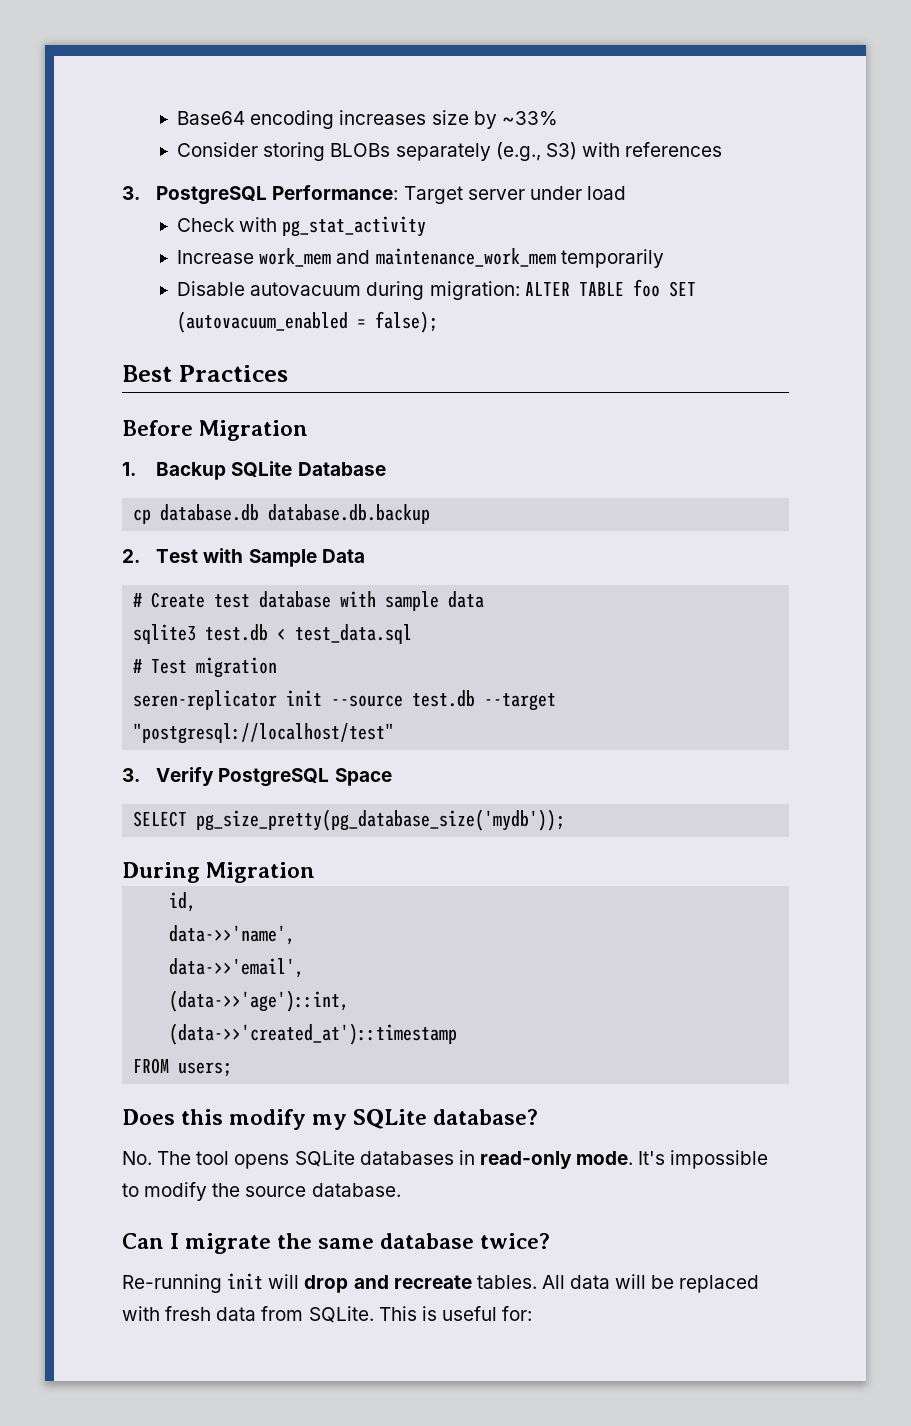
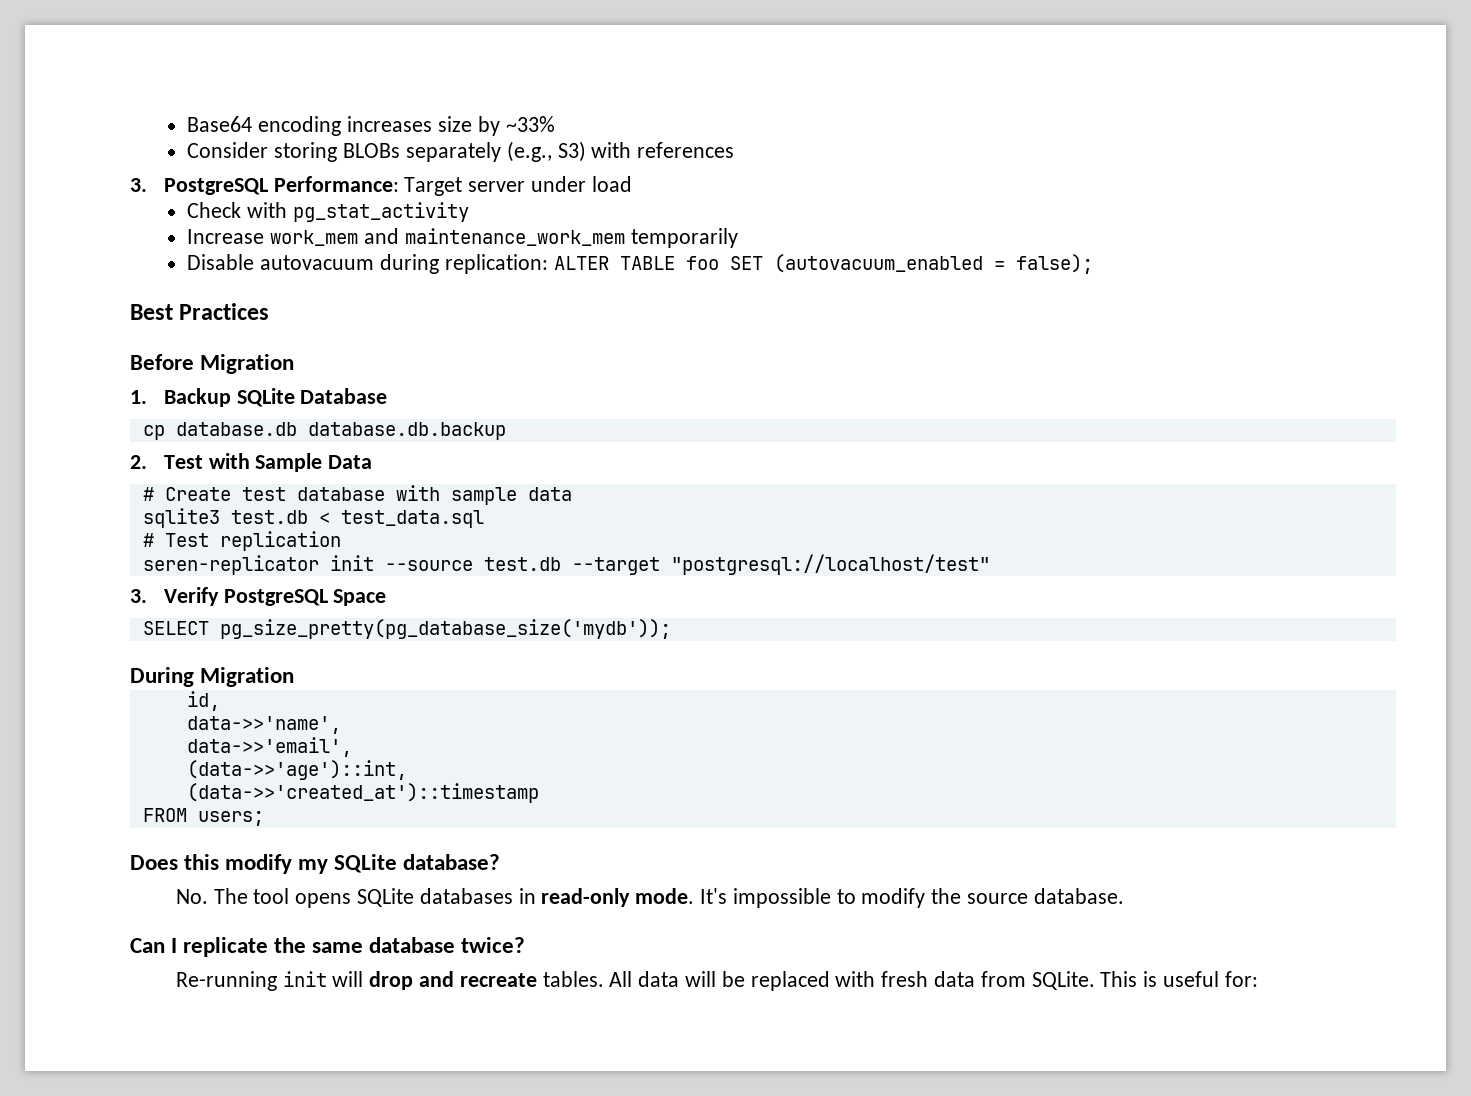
- Disable autovacuum during migration: ALTER TABLE foo SET (autovacuum_enabled = false);
+ Disable autovacuum during replication: ALTER TABLE foo SET (autovacuum_enabled = false);
- # Test migration
+ # Test replication
- Can I migrate the same database twice?
+ Can I replicate the same database twice?

